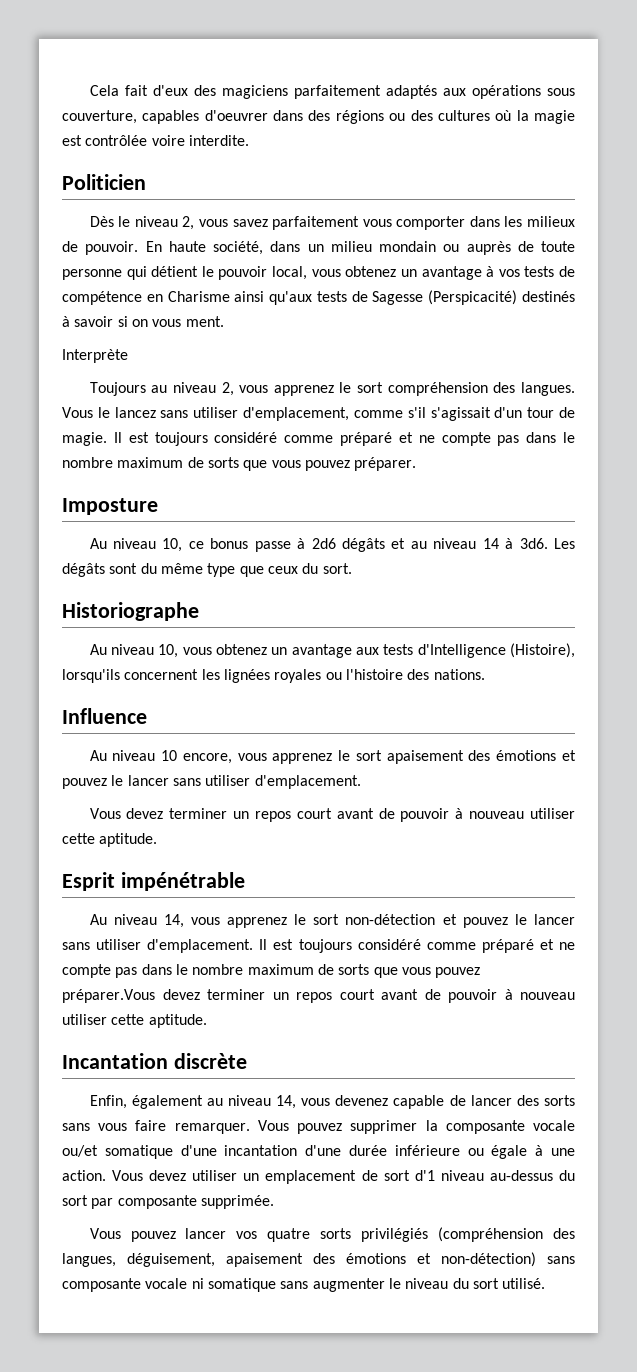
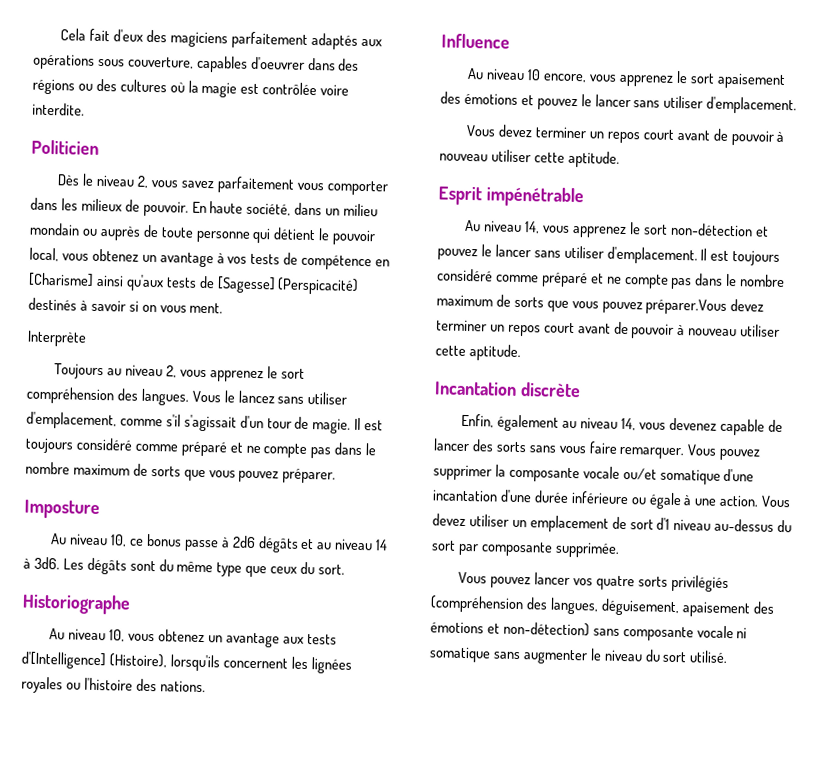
- En haute société, dans un milieu mondain ou auprès de toute personne qui détient le pouvoir local, vous obtenez un avantage à vos tests de compétence en Charisme ainsi qu'aux tests de Sagesse (Perspicacité) destinés à savoir si on vous ment.
+ En haute société, dans un milieu mondain ou auprès de toute personne qui détient le pouvoir local, vous obtenez un avantage à vos tests de compétence en [Charisme] ainsi qu'aux tests de [Sagesse] (Perspicacité) destinés à savoir si on vous ment.
- Au niveau 10, vous obtenez un avantage aux tests d'Intelligence (Histoire), lorsqu'ils concernent les lignées royales ou l'histoire des nations.
+ Au niveau 10, vous obtenez un avantage aux tests d'[Intelligence] (Histoire), lorsqu'ils concernent les lignées royales ou l'histoire des nations.

